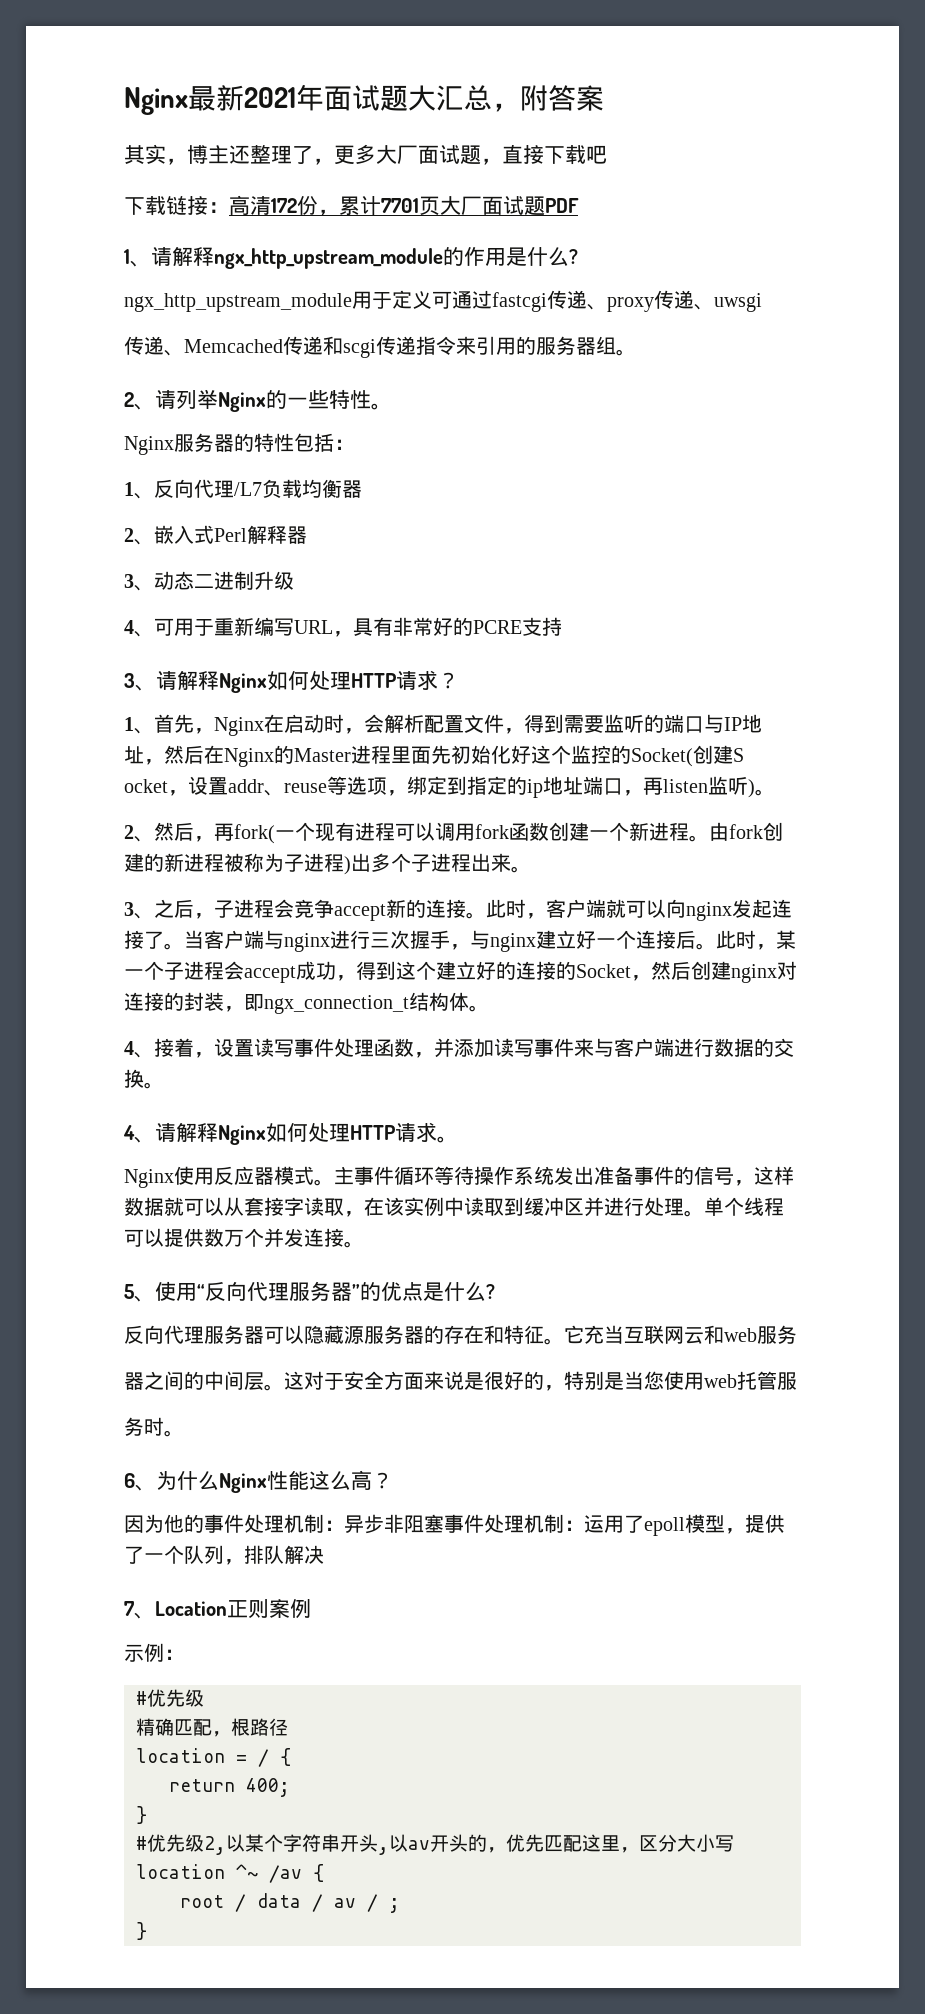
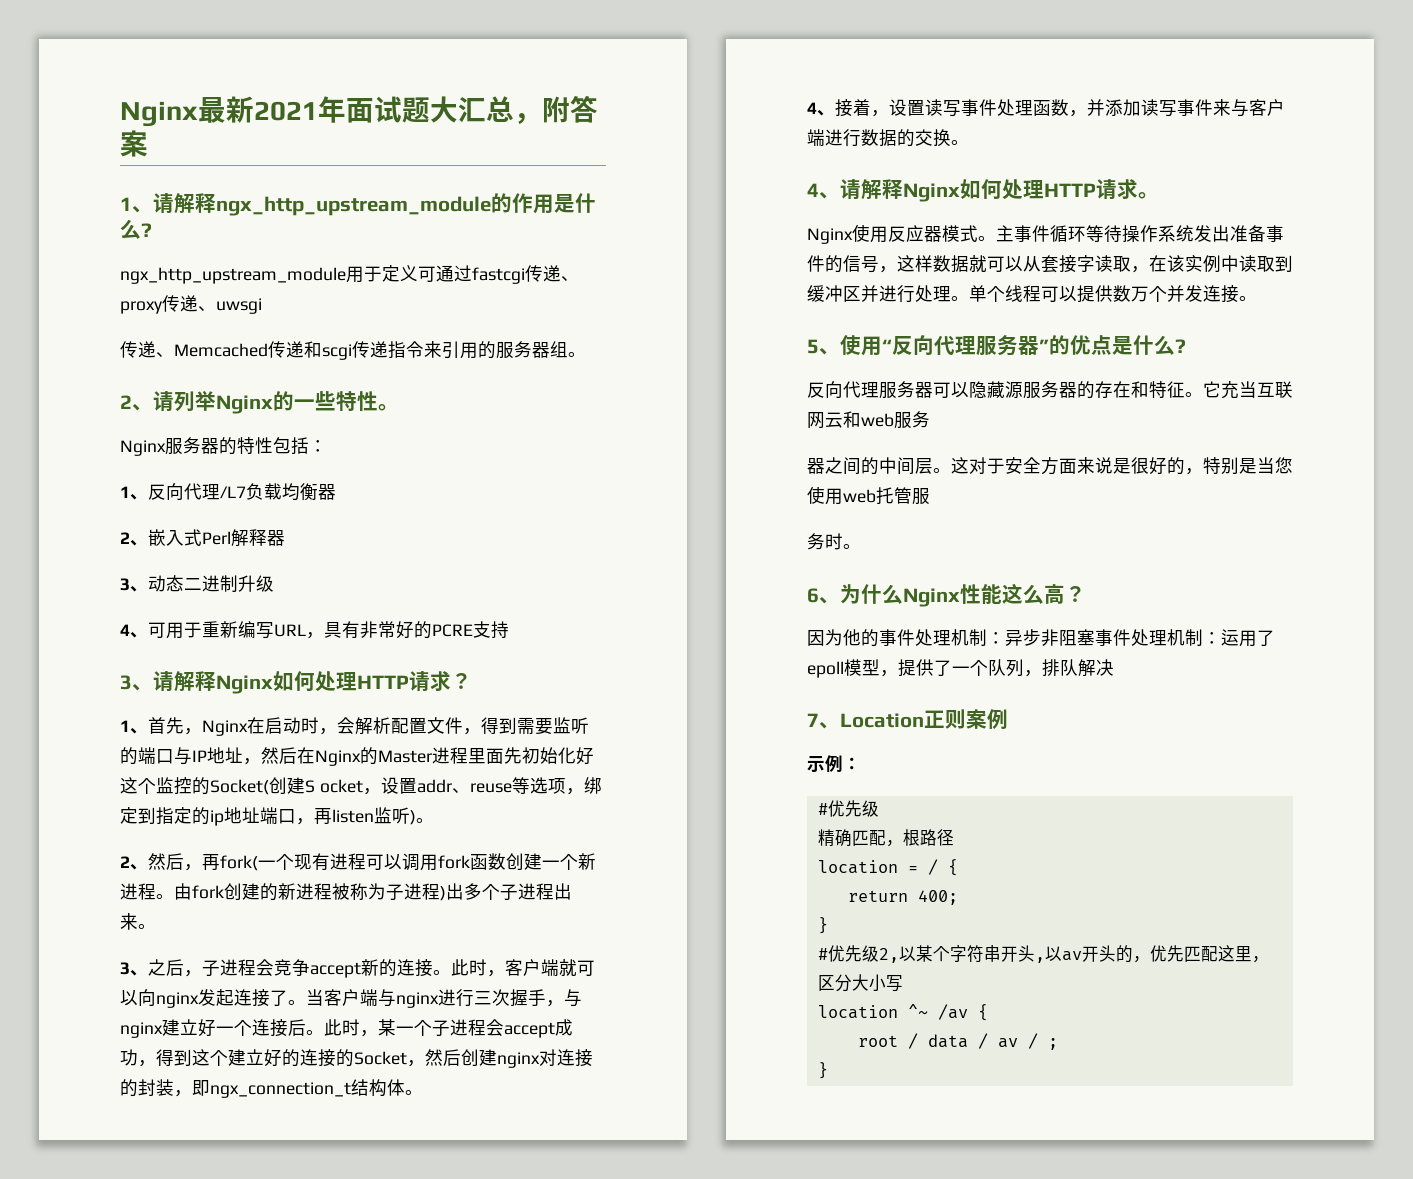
- 其实，博主还整理了，更多大厂面试题，直接下载吧
- 下载链接：高清172份，累计7701页大厂面试题PDF

